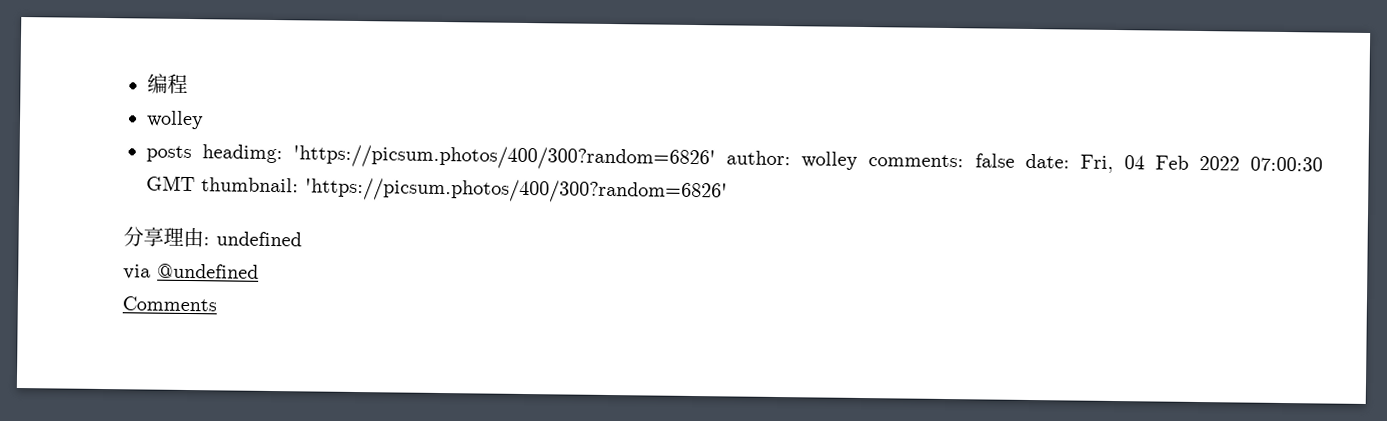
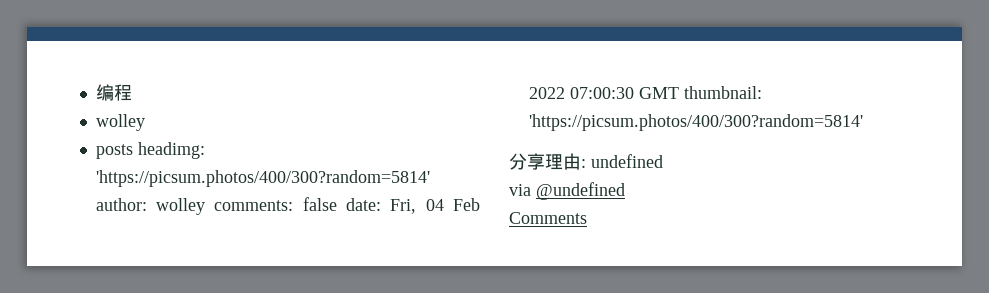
- posts headimg: 'https://picsum.photos/400/300?random=6826' author: wolley comments: false date: Fri, 04 Feb 2022 07:00:30 GMT thumbnail: 'https://picsum.photos/400/300?random=6826'
+ posts headimg: 'https://picsum.photos/400/300?random=5814' author: wolley comments: false date: Fri, 04 Feb 2022 07:00:30 GMT thumbnail: 'https://picsum.photos/400/300?random=5814'

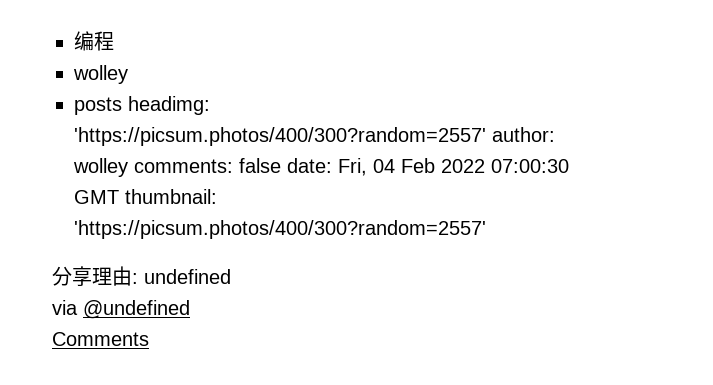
- posts headimg: 'https://picsum.photos/400/300?random=5814' author: wolley comments: false date: Fri, 04 Feb 2022 07:00:30 GMT thumbnail: 'https://picsum.photos/400/300?random=5814'
+ posts headimg: 'https://picsum.photos/400/300?random=2557' author: wolley comments: false date: Fri, 04 Feb 2022 07:00:30 GMT thumbnail: 'https://picsum.photos/400/300?random=2557'

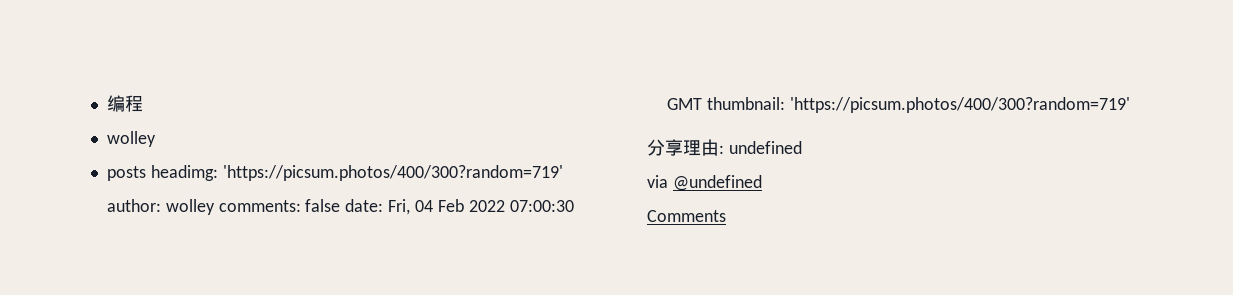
- posts headimg: 'https://picsum.photos/400/300?random=2557' author: wolley comments: false date: Fri, 04 Feb 2022 07:00:30 GMT thumbnail: 'https://picsum.photos/400/300?random=2557'
+ posts headimg: 'https://picsum.photos/400/300?random=719' author: wolley comments: false date: Fri, 04 Feb 2022 07:00:30 GMT thumbnail: 'https://picsum.photos/400/300?random=719'

